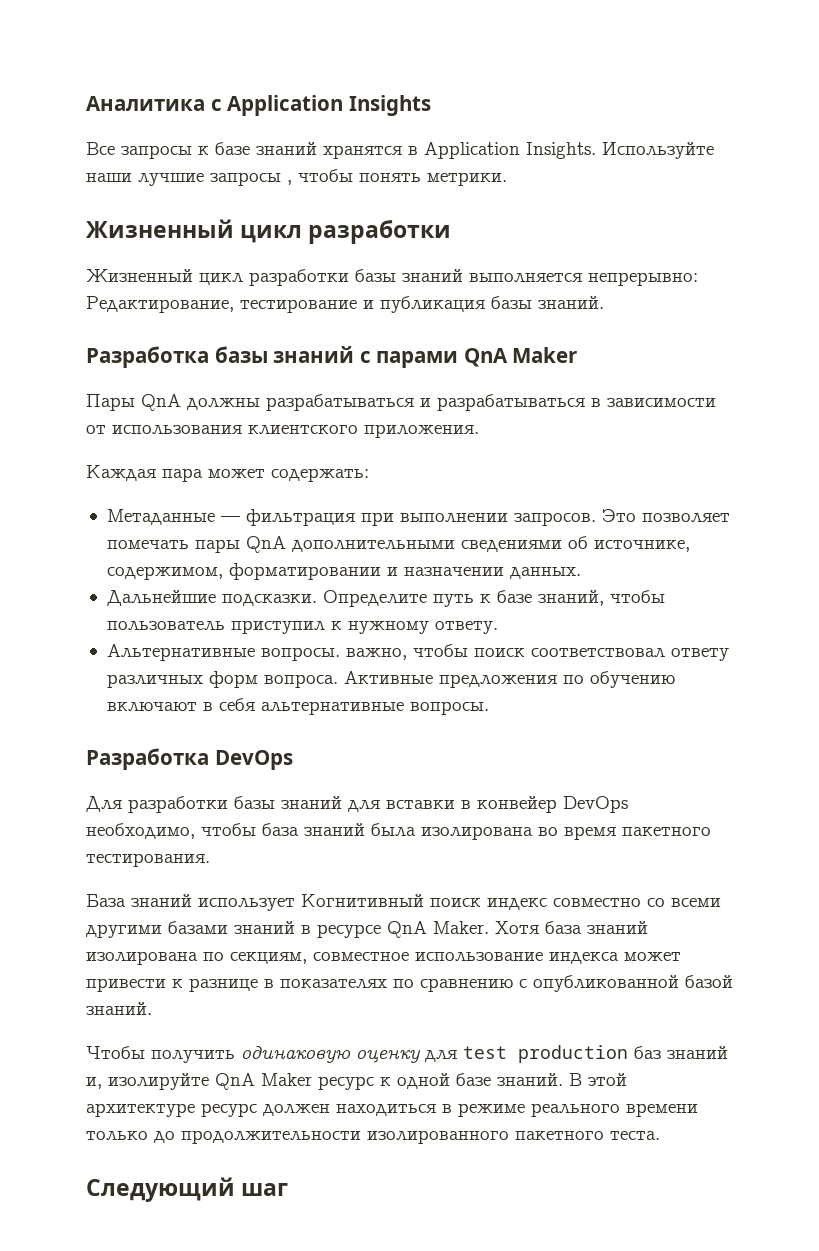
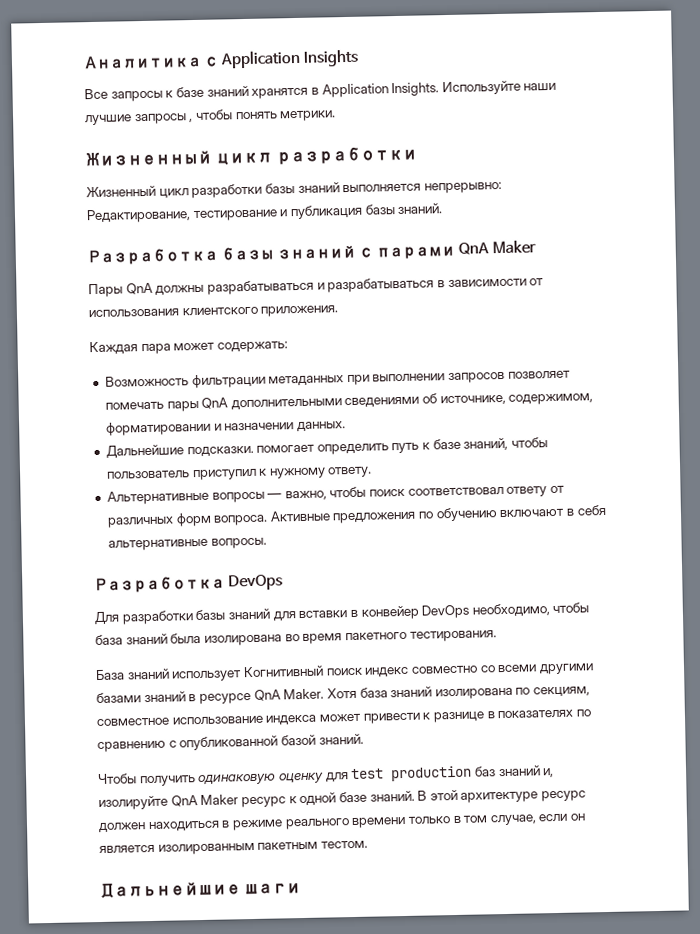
- Метаданные — фильтрация при выполнении запросов. Это позволяет помечать пары QnA дополнительными сведениями об источнике, содержимом, форматировании и назначении данных.
+ Возможность фильтрации метаданных при выполнении запросов позволяет помечать пары QnA дополнительными сведениями об источнике, содержимом, форматировании и назначении данных.
- Дальнейшие подсказки. Определите путь к базе знаний, чтобы пользователь приступил к нужному ответу.
+ Дальнейшие подсказки. помогает определить путь к базе знаний, чтобы пользователь приступил к нужному ответу.
- Альтернативные вопросы. важно, чтобы поиск соответствовал ответу различных форм вопроса.
+ Альтернативные вопросы — важно, чтобы поиск соответствовал ответу от различных форм вопроса.
- В этой архитектуре ресурс должен находиться в режиме реального времени только до продолжительности изолированного пакетного теста.
- Следующий шаг
+ В этой архитектуре ресурс должен находиться в режиме реального времени только в том случае, если он является изолированным пакетным тестом.
+ Дальнейшие шаги

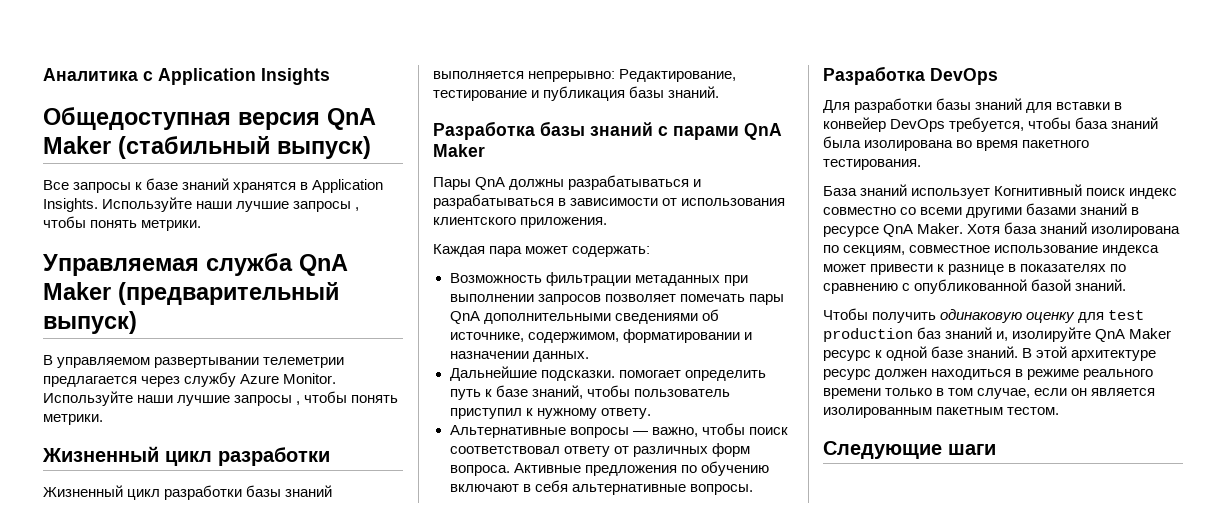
+ Общедоступная версия QnA Maker (стабильный выпуск)
+ Управляемая служба QnA Maker (предварительный выпуск)
+ В управляемом развертывании телеметрии предлагается через службу Azure Monitor. Используйте наши лучшие запросы , чтобы понять метрики.
- Для разработки базы знаний для вставки в конвейер DevOps необходимо, чтобы база знаний была изолирована во время пакетного тестирования.
+ Для разработки базы знаний для вставки в конвейер DevOps требуется, чтобы база знаний была изолирована во время пакетного тестирования.
- Дальнейшие шаги
+ Следующие шаги

